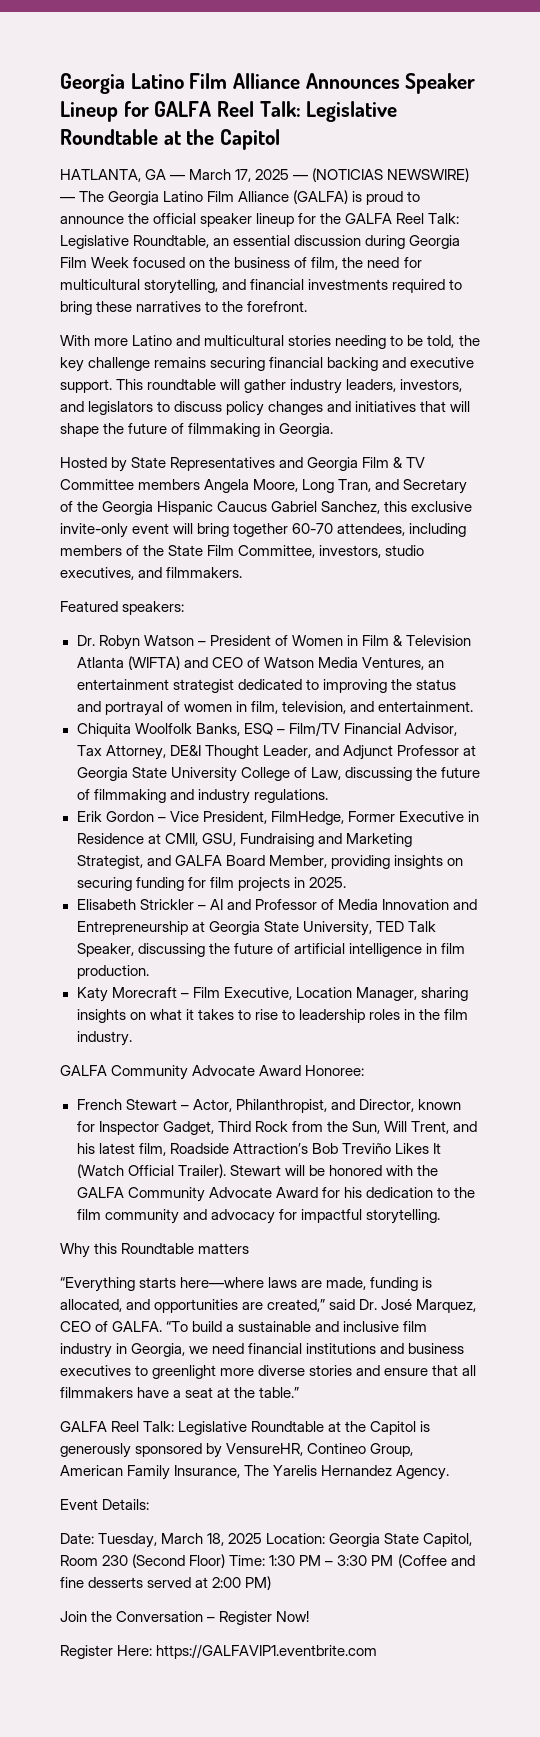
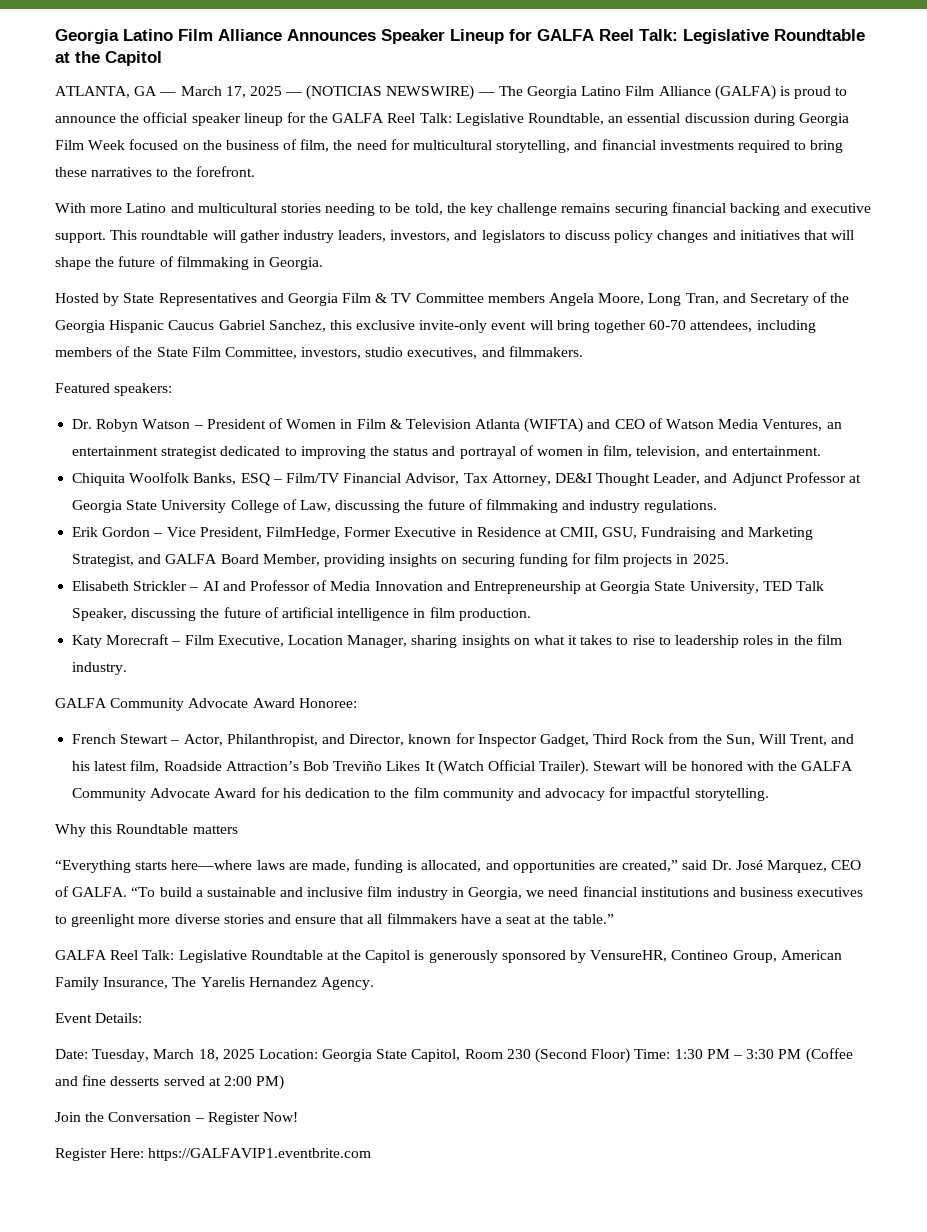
- HATLANTA, GA — March 17, 2025 — (NOTICIAS NEWSWIRE) — The Georgia Latino Film Alliance (GALFA) is proud to announce the official speaker lineup for the GALFA Reel Talk: Legislative Roundtable, an essential discussion during Georgia Film Week focused on the business of film, the need for multicultural storytelling, and financial investments required to bring these narratives to the forefront.
+ ATLANTA, GA — March 17, 2025 — (NOTICIAS NEWSWIRE) — The Georgia Latino Film Alliance (GALFA) is proud to announce the official speaker lineup for the GALFA Reel Talk: Legislative Roundtable, an essential discussion during Georgia Film Week focused on the business of film, the need for multicultural storytelling, and financial investments required to bring these narratives to the forefront.

